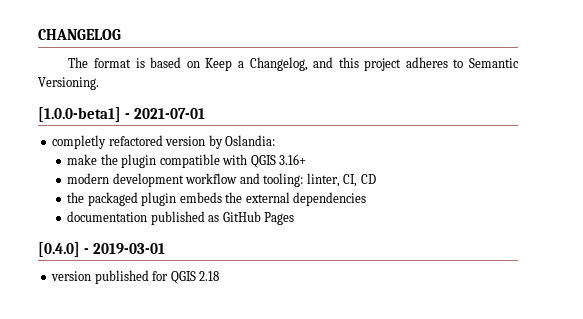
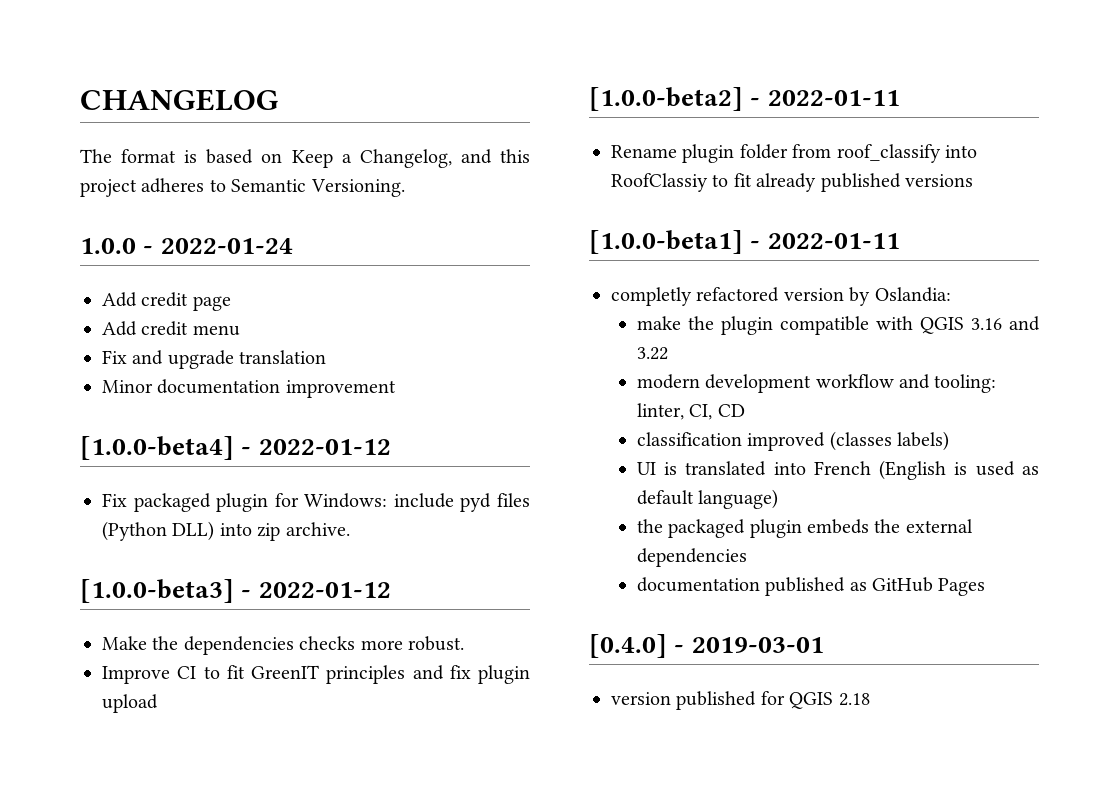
+ 1.0.0 - 2022-01-24
+ Add credit page
+ Add credit menu
+ Fix and upgrade translation
+ Minor documentation improvement
+ [1.0.0-beta4] - 2022-01-12
+ Fix packaged plugin for Windows: include pyd files (Python DLL) into zip archive.
+ [1.0.0-beta3] - 2022-01-12
+ Make the dependencies checks more robust.
+ Improve CI to fit GreenIT principles and fix plugin upload
+ [1.0.0-beta2] - 2022-01-11
+ Rename plugin folder from roof_classify into RoofClassiy to fit already published versions
- [1.0.0-beta1] - 2021-07-01
+ [1.0.0-beta1] - 2022-01-11
- make the plugin compatible with QGIS 3.16+
+ make the plugin compatible with QGIS 3.16 and 3.22
+ classification improved (classes labels)
+ UI is translated into French (English is used as default language)

